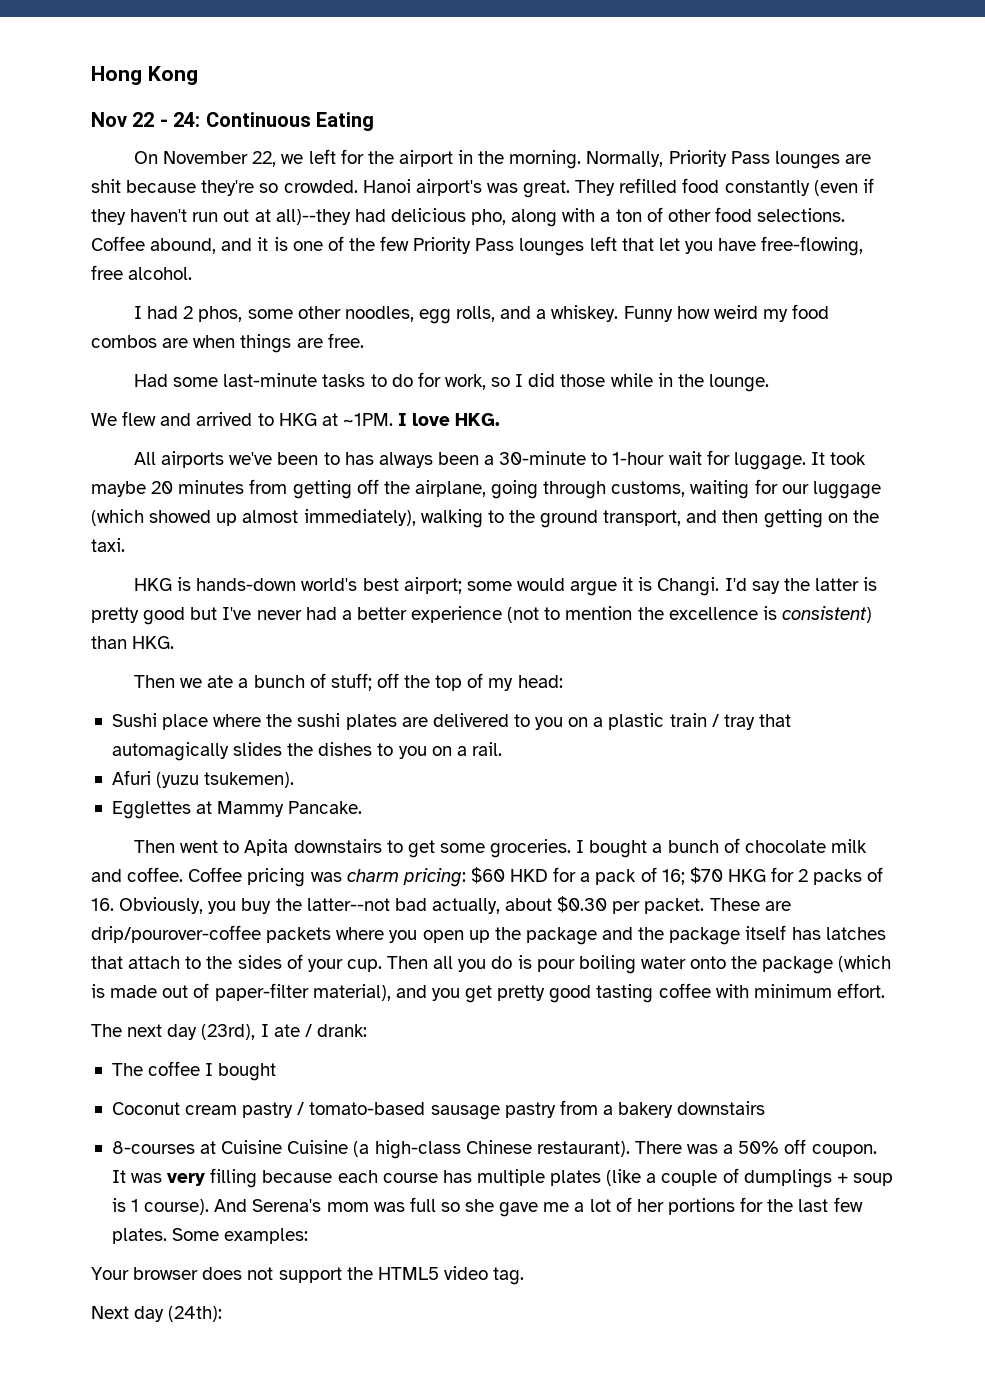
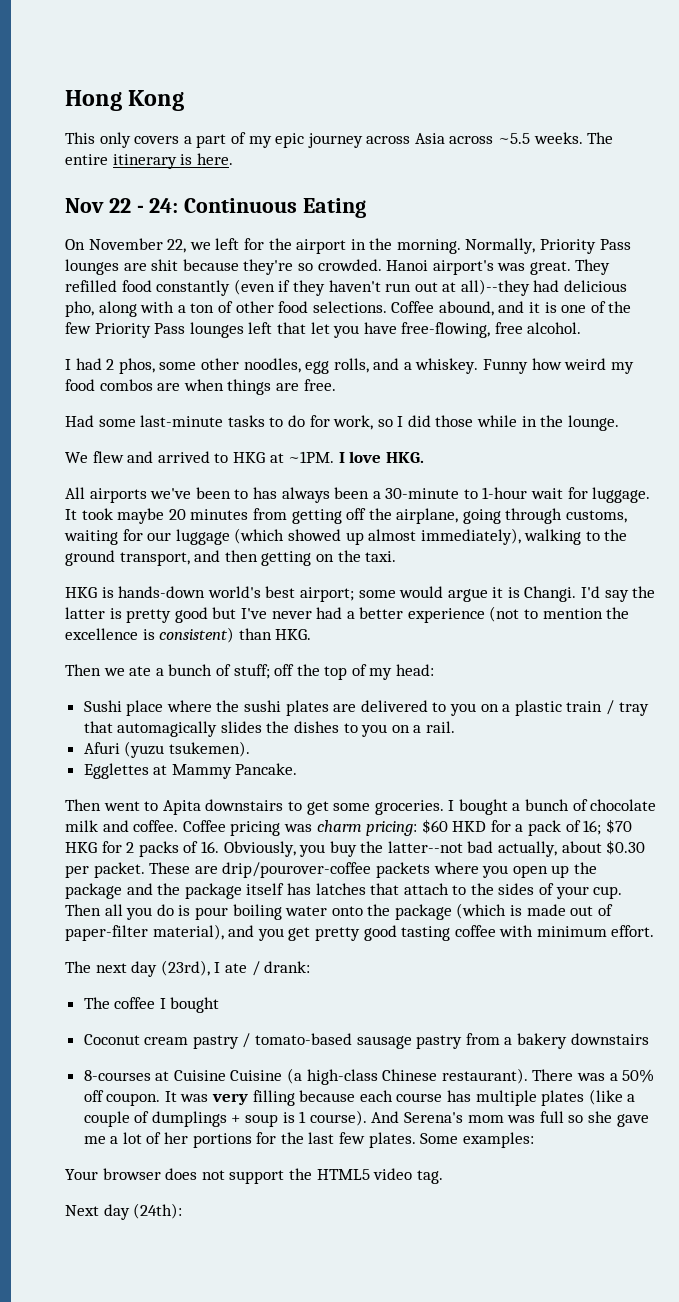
+ This only covers a part of my epic journey across Asia across ~5.5 weeks. The entire itinerary is here.

